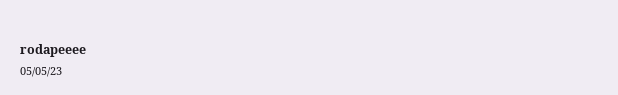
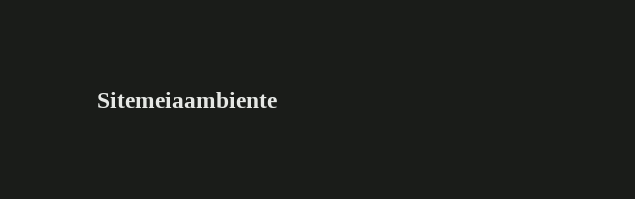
- rodapeeee
- 05/05/23
+ Sitemeiaambiente

